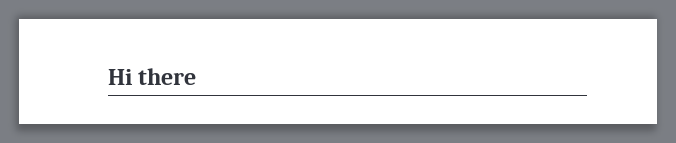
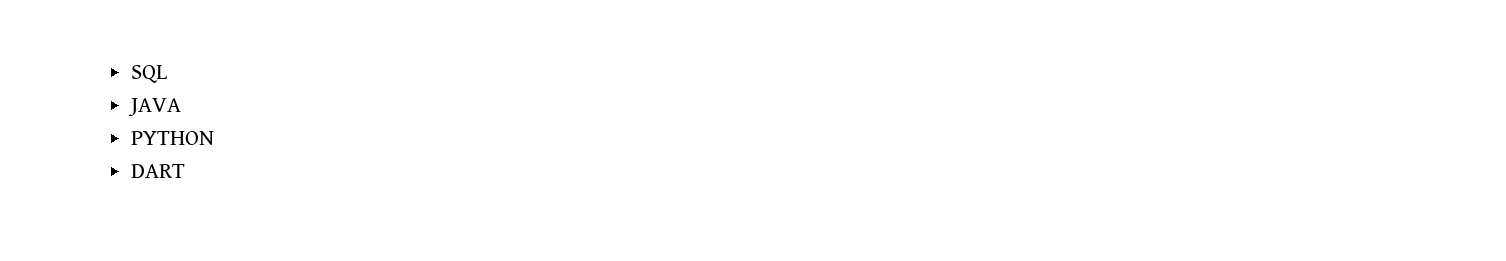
- Hi there
+ SQL
+ JAVA
+ PYTHON
+ DART

